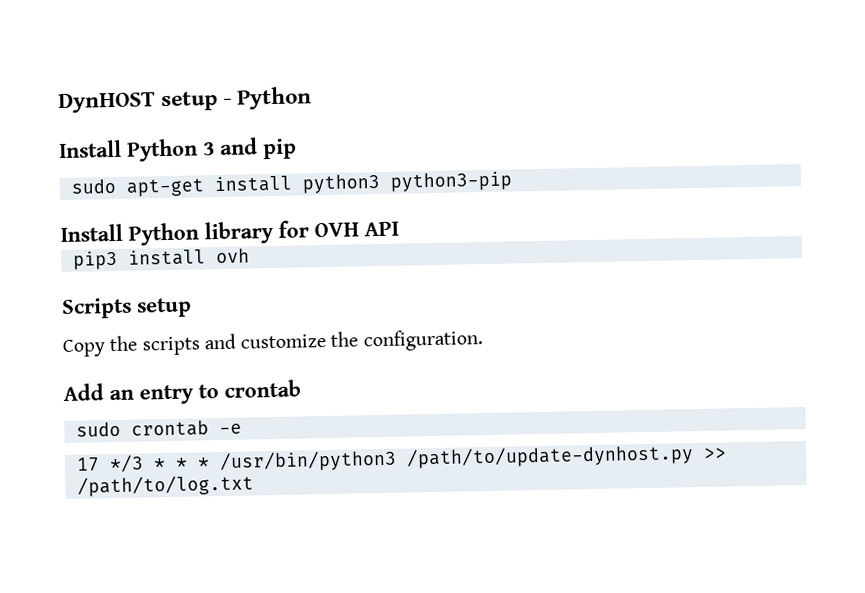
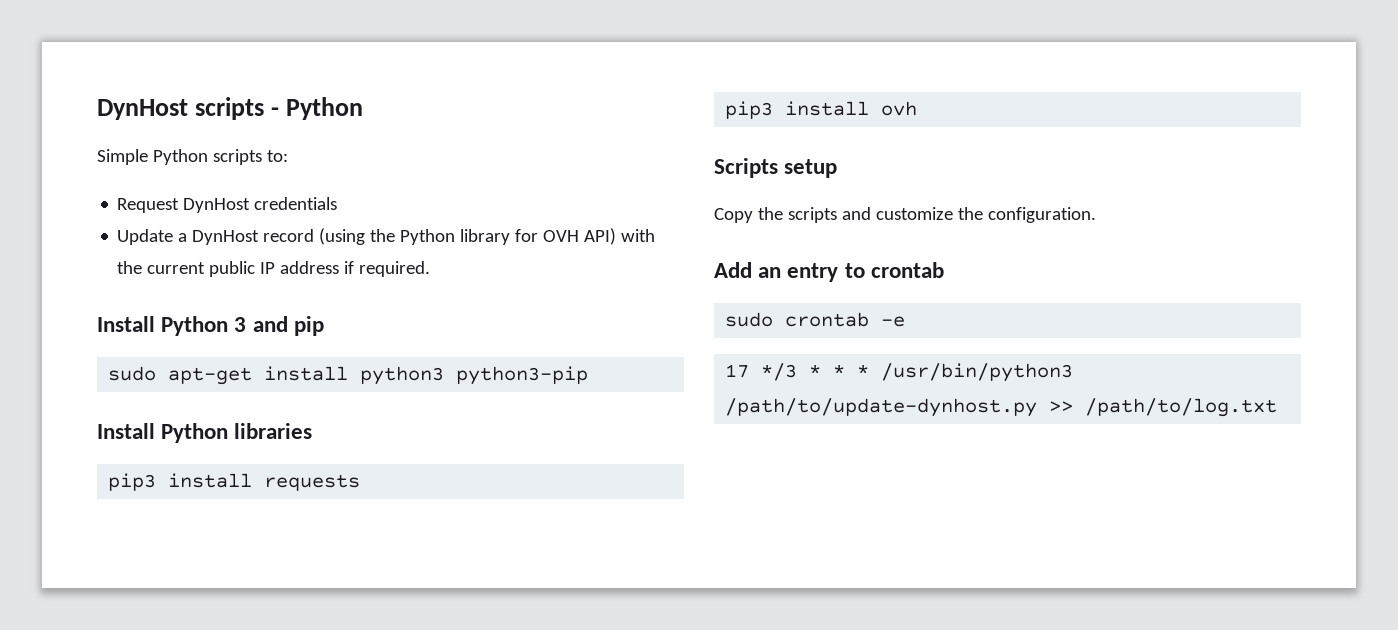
- DynHOST setup - Python
+ DynHost scripts - Python
+ Simple Python scripts to:
+ Request DynHost credentials
+ Update a DynHost record (using the Python library for OVH API) with the current public IP address if required.
- Install Python library for OVH API
+ Install Python libraries
+ pip3 install requests

